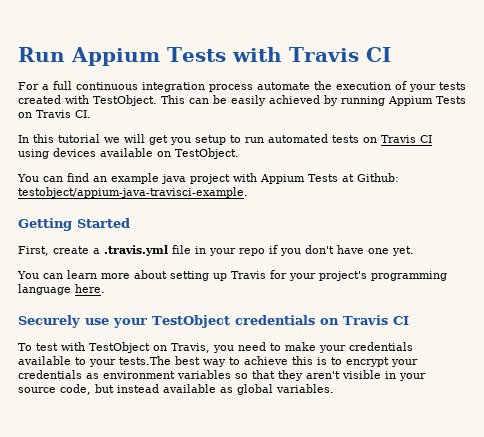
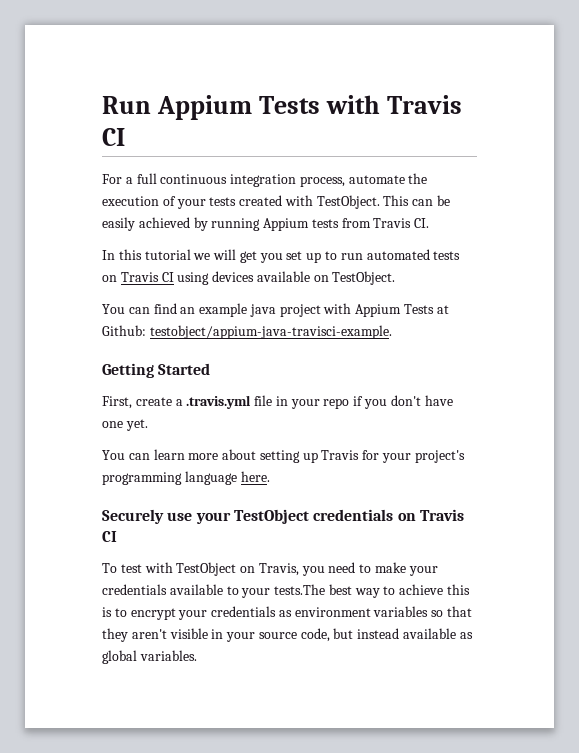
- For a full continuous integration process automate the execution of your tests created with TestObject.
+ For a full continuous integration process, automate the execution of your tests created with TestObject.
- This can be easily achieved by running Appium Tests on Travis CI.
+ This can be easily achieved by running Appium tests from Travis CI.
- In this tutorial we will get you setup to run automated tests on Travis CI using devices available on TestObject.
+ In this tutorial we will get you set up to run automated tests on Travis CI using devices available on TestObject.

